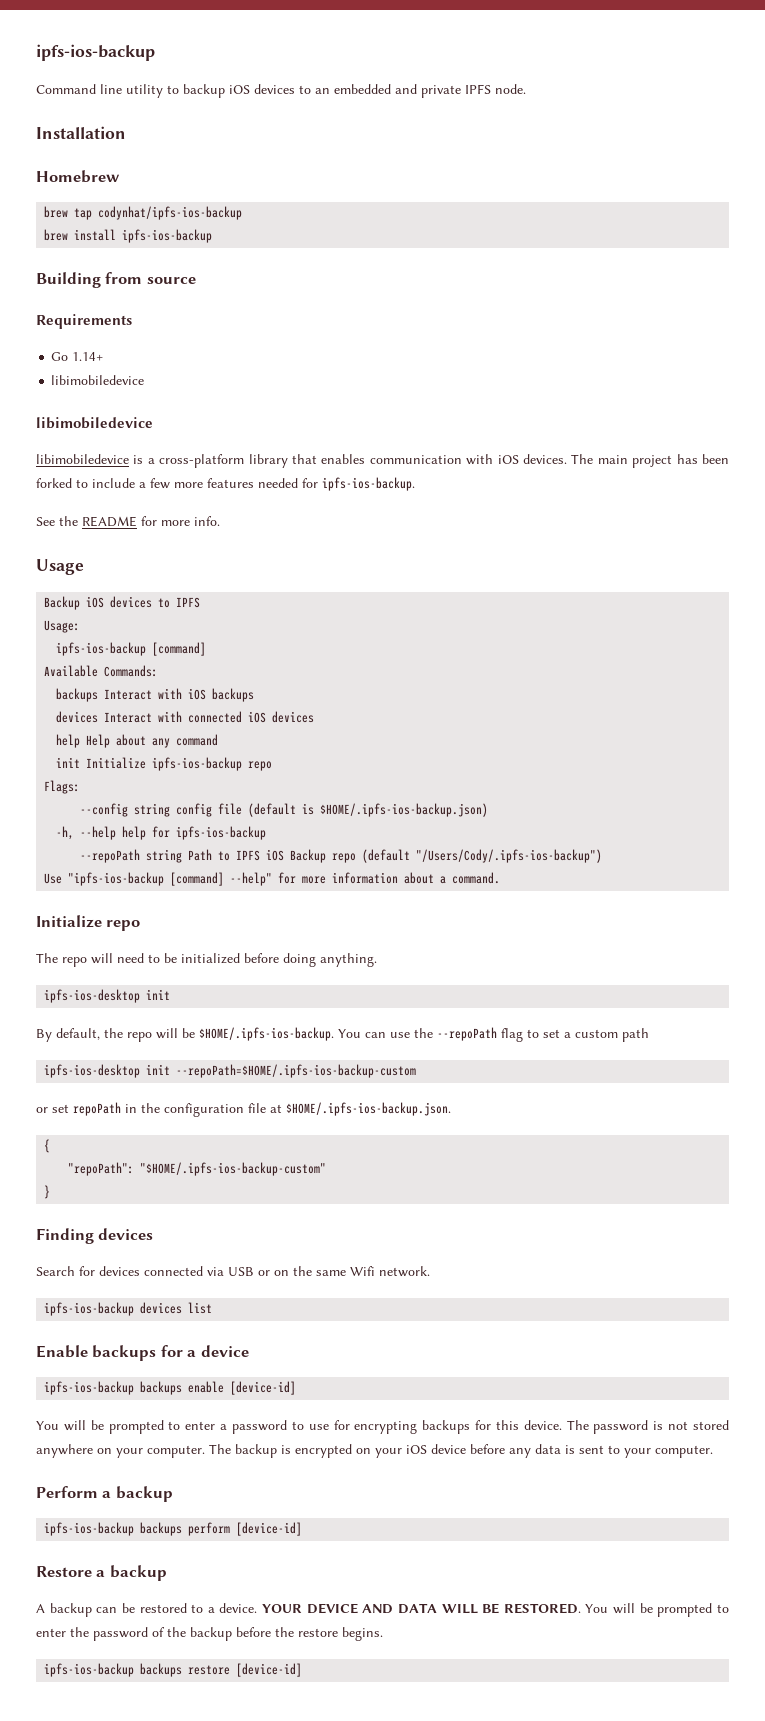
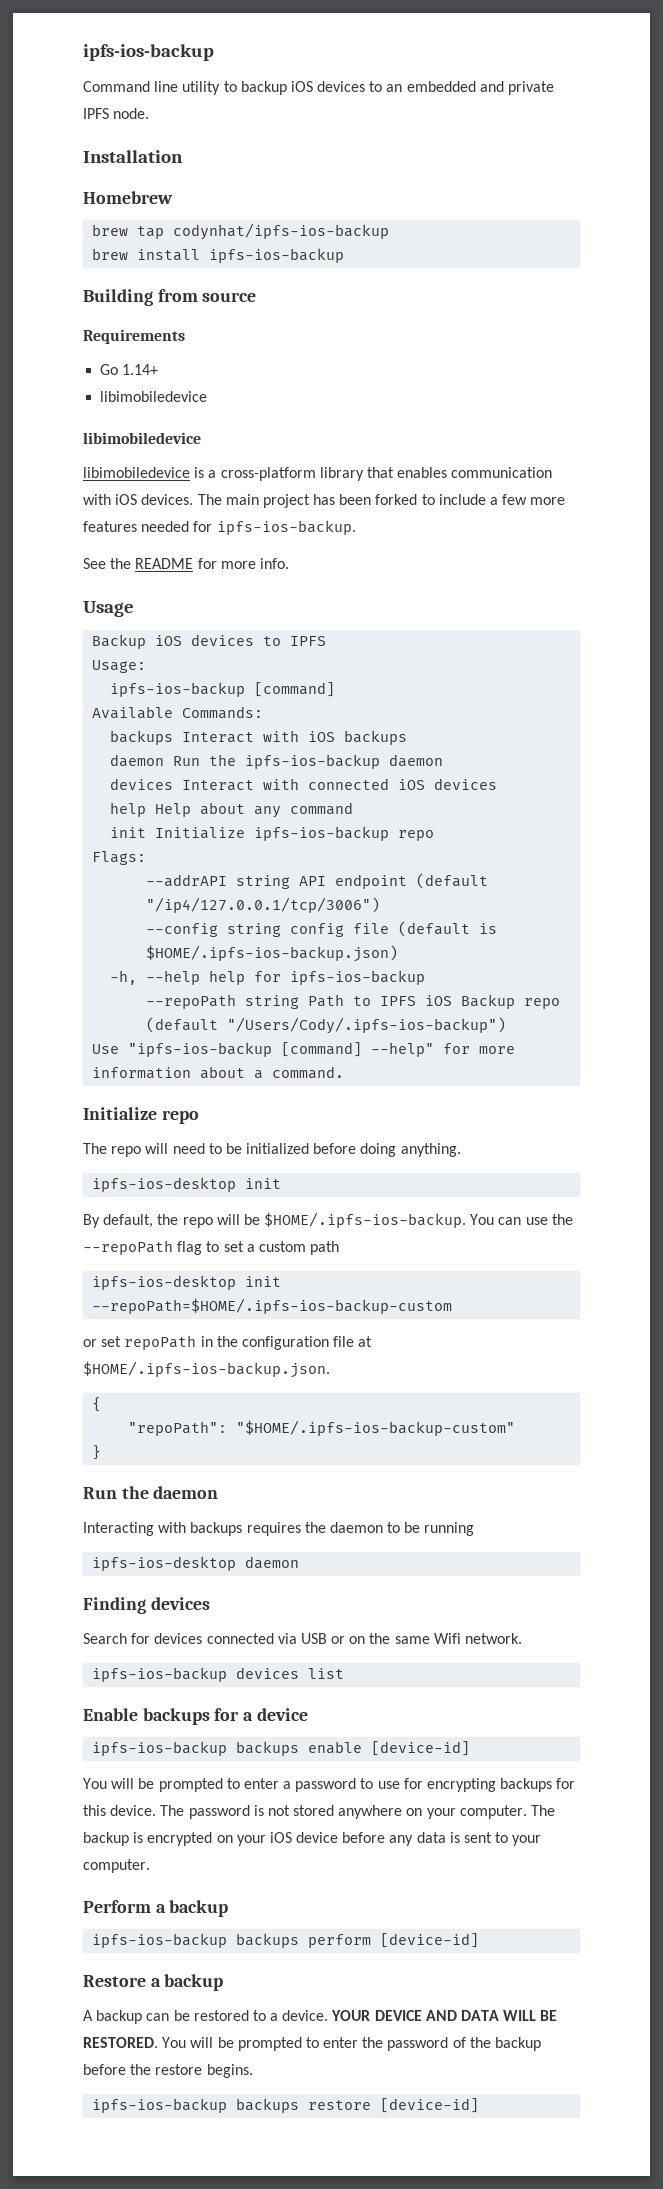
+ daemon Run the ipfs-ios-backup daemon
+ --addrAPI string API endpoint (default "/ip4/127.0.0.1/tcp/3006")
+ Run the daemon
+ Interacting with backups requires the daemon to be running
+ ipfs-ios-desktop daemon

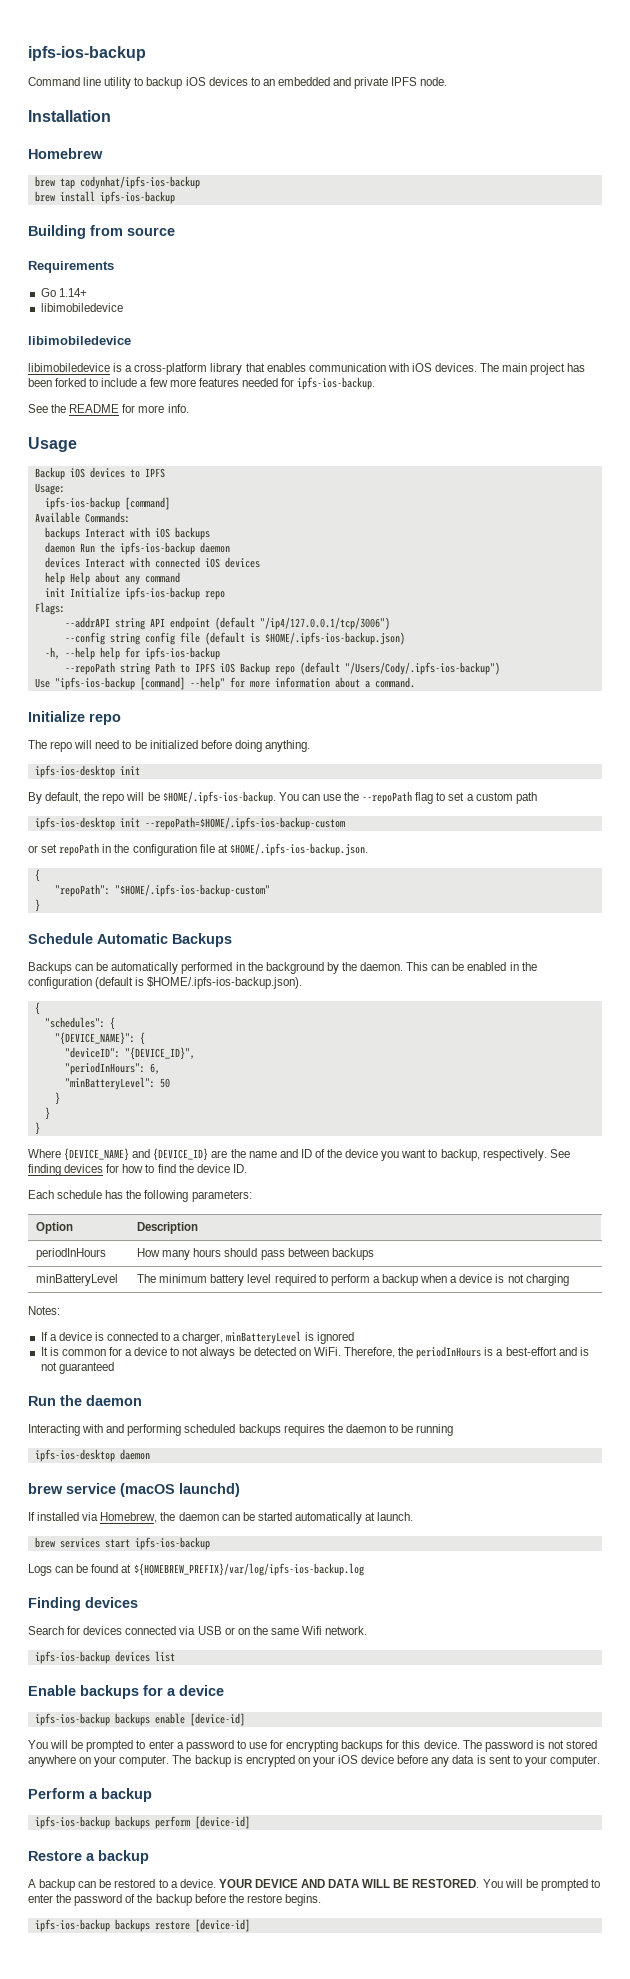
+ Schedule Automatic Backups
+ Backups can be automatically performed in the background by the daemon. This can be enabled in the configuration (default is $HOME/.ipfs-ios-backup.json).
+ {
+ "schedules": {
+ "{DEVICE_NAME}": {
+ "deviceID": "{DEVICE_ID}",
+ "periodInHours": 6,
+ "minBatteryLevel": 50
+ }
+ }
+ }
+ Where {DEVICE_NAME} and {DEVICE_ID} are the name and ID of the device you want to backup, respectively. See finding devices for how to find the device ID.
+ Each schedule has the following parameters:
+ Option | Description
+ periodInHours | How many hours should pass between backups
+ minBatteryLevel | The minimum battery level required to perform a backup when a device is not charging
+ Notes:
+ If a device is connected to a charger, minBatteryLevel is ignored
+ It is common for a device to not always be detected on WiFi. Therefore, the periodInHours is a best-effort and is not guaranteed
- Interacting with backups requires the daemon to be running
+ Interacting with and performing scheduled backups requires the daemon to be running
+ brew service (macOS launchd)
+ If installed via Homebrew, the daemon can be started automatically at launch.
+ brew services start ipfs-ios-backup
+ Logs can be found at ${HOMEBREW_PREFIX}/var/log/ipfs-ios-backup.log

